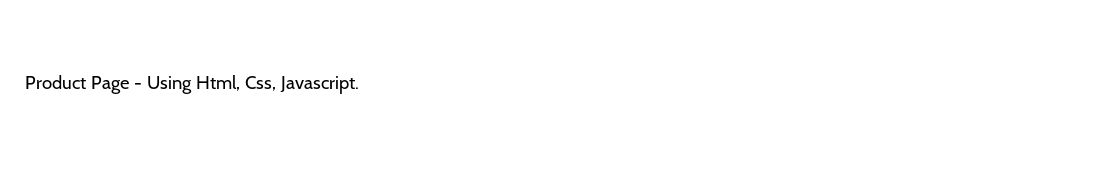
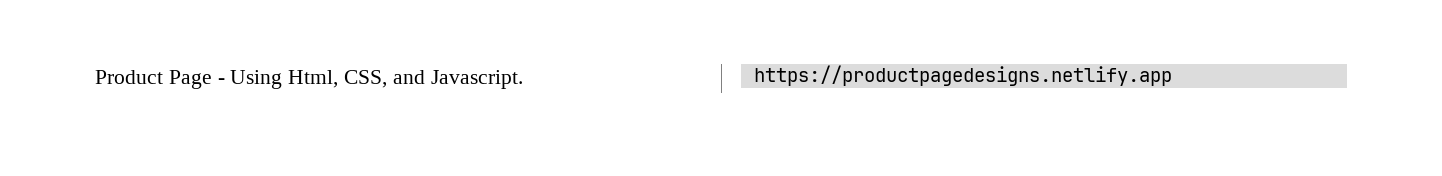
- Product Page - Using Html, Css, Javascript.
+ Product Page - Using Html, CSS, and Javascript.
+ https://productpagedesigns.netlify.app

